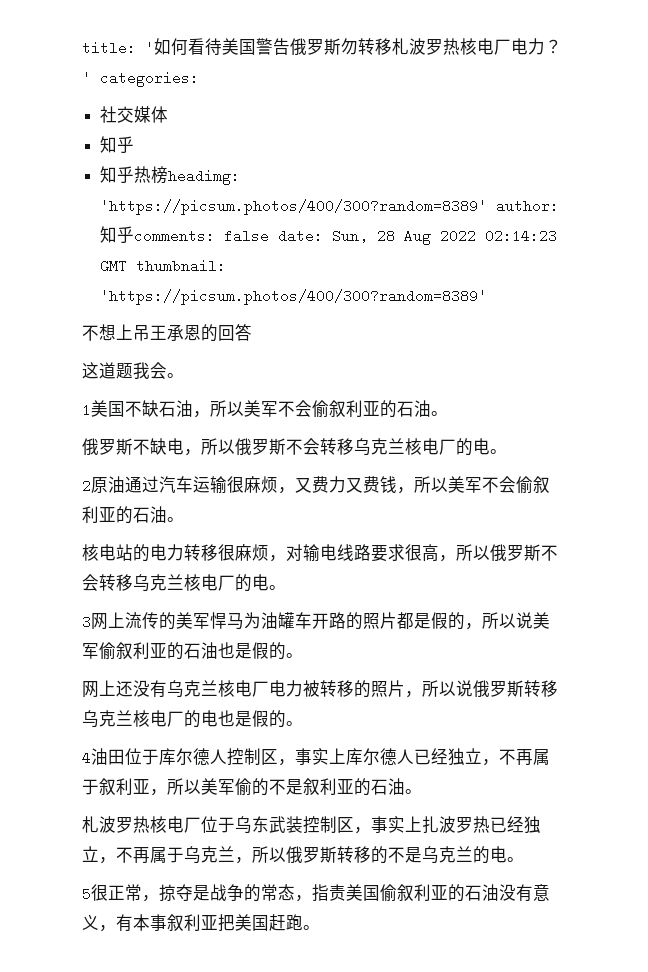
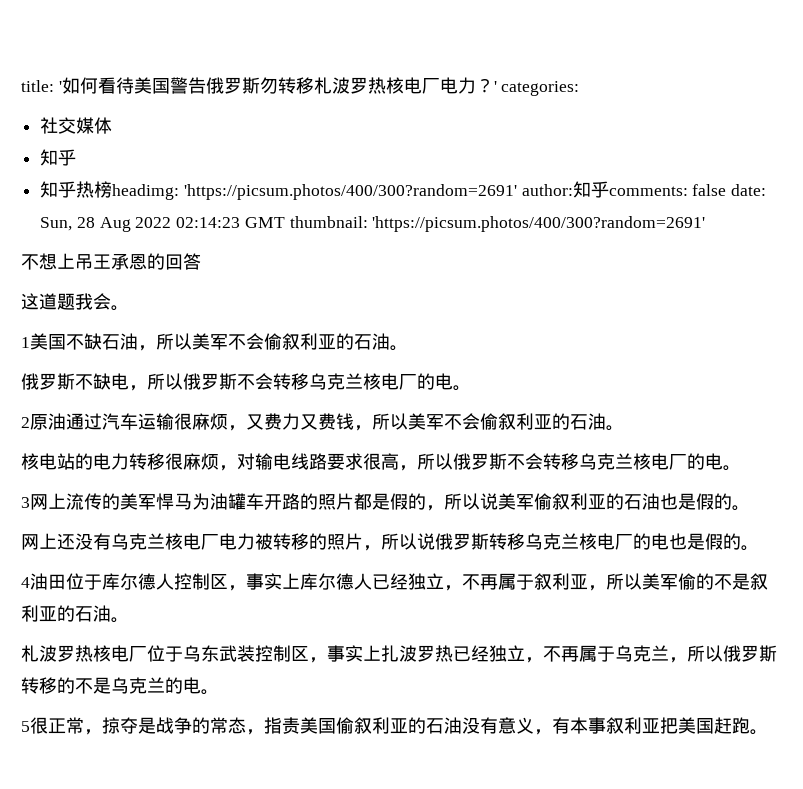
- 知乎热榜headimg: 'https://picsum.photos/400/300?random=8389' author:知乎comments: false date: Sun, 28 Aug 2022 02:14:23 GMT thumbnail: 'https://picsum.photos/400/300?random=8389'
+ 知乎热榜headimg: 'https://picsum.photos/400/300?random=2691' author:知乎comments: false date: Sun, 28 Aug 2022 02:14:23 GMT thumbnail: 'https://picsum.photos/400/300?random=2691'

